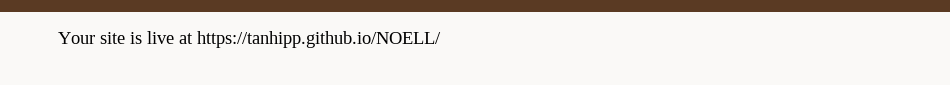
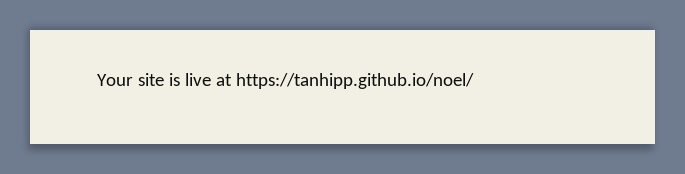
- Your site is live at https://tanhipp.github.io/NOELL/
+ Your site is live at https://tanhipp.github.io/noel/

